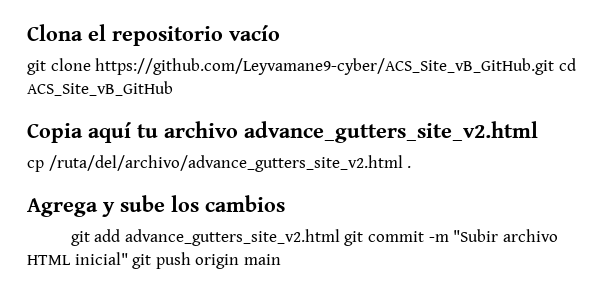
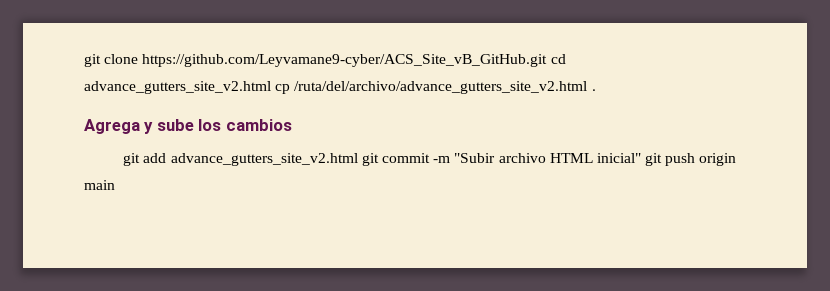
- Clona el repositorio vacío
- git clone https://github.com/Leyvamane9-cyber/ACS_Site_vB_GitHub.git cd ACS_Site_vB_GitHub
- Copia aquí tu archivo advance_gutters_site_v2.html
- cp /ruta/del/archivo/advance_gutters_site_v2.html .
+ git clone https://github.com/Leyvamane9-cyber/ACS_Site_vB_GitHub.git cd advance_gutters_site_v2.html cp /ruta/del/archivo/advance_gutters_site_v2.html .

